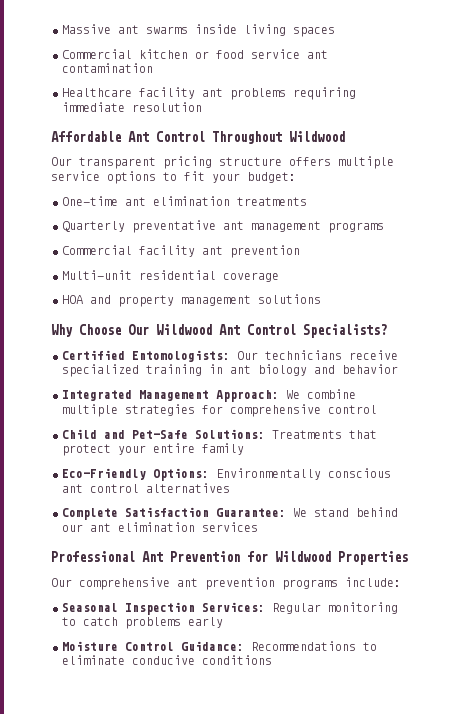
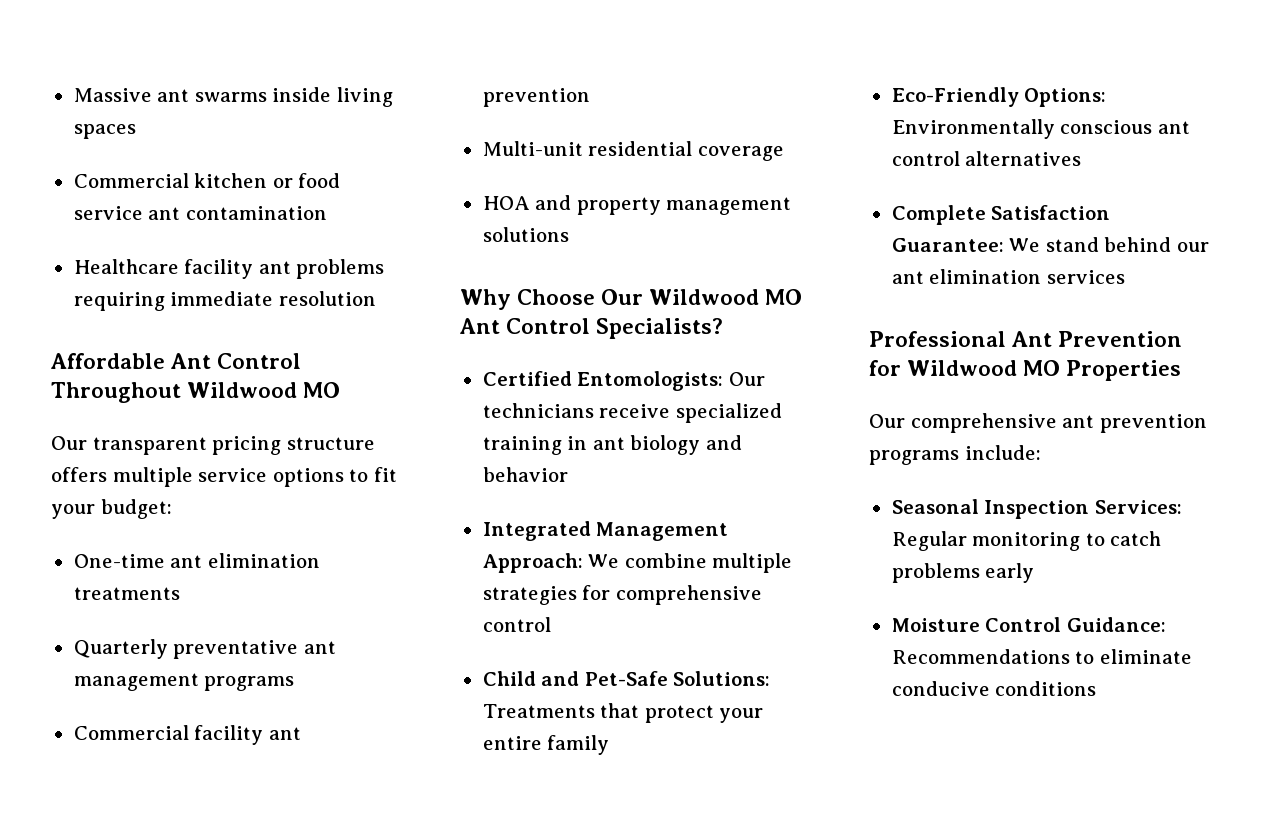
- Affordable Ant Control Throughout Wildwood
+ Affordable Ant Control Throughout Wildwood MO
- Why Choose Our Wildwood Ant Control Specialists?
+ Why Choose Our Wildwood MO Ant Control Specialists?
- Professional Ant Prevention for Wildwood Properties
+ Professional Ant Prevention for Wildwood MO Properties

